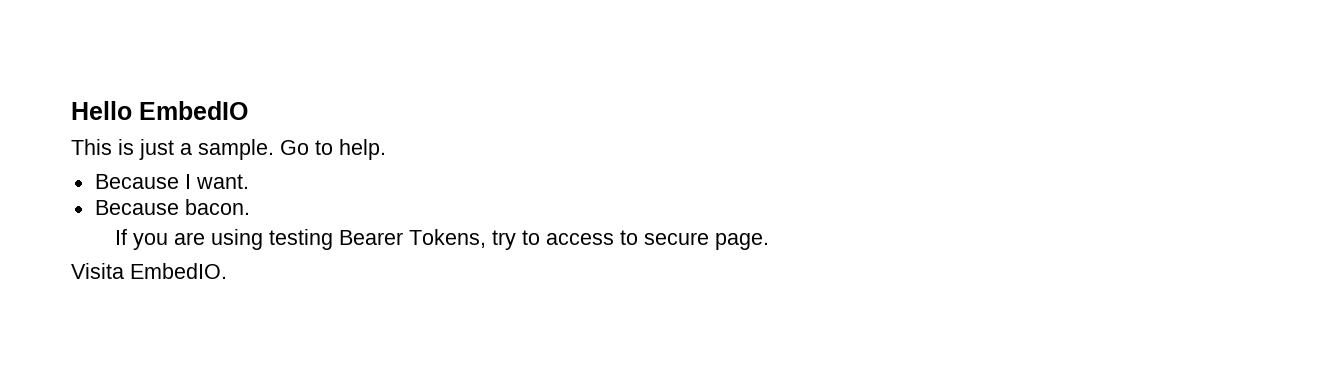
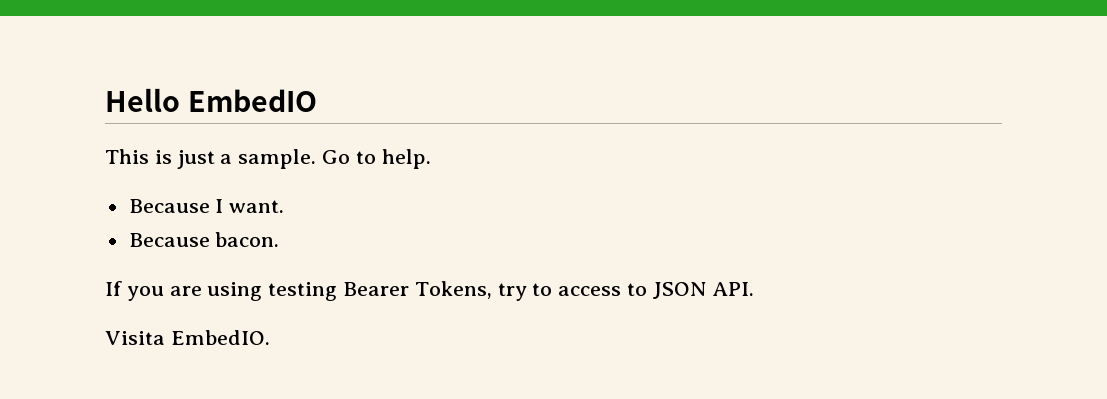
- If you are using testing Bearer Tokens, try to access to secure page.
+ If you are using testing Bearer Tokens, try to access to JSON API.

